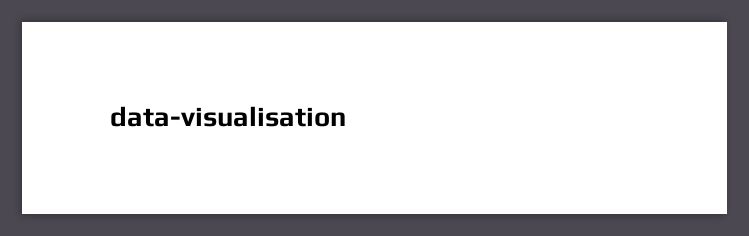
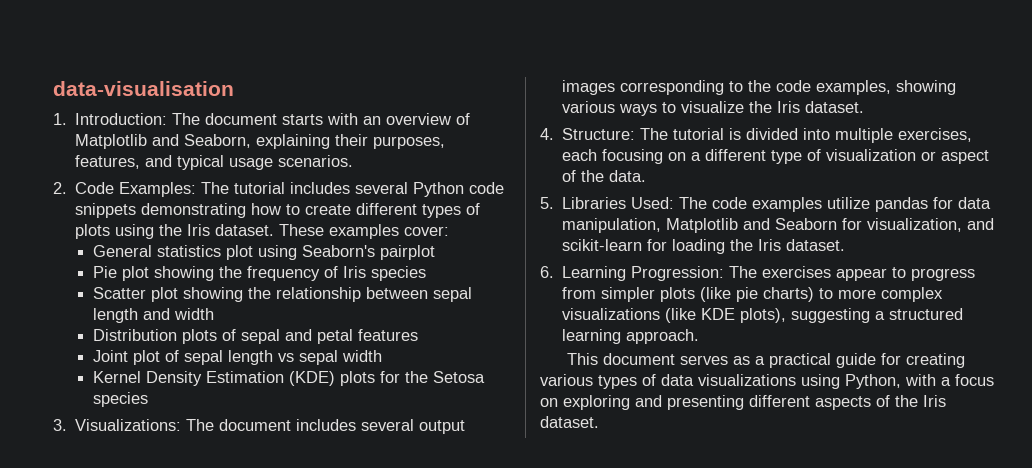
+ 1. Introduction: The document starts with an overview of Matplotlib and Seaborn, explaining their purposes, features, and typical usage scenarios.
+ 2. Code Examples: The tutorial includes several Python code snippets demonstrating how to create different types of plots using the Iris dataset. These examples cover:
+ General statistics plot using Seaborn's pairplot
+ Pie plot showing the frequency of Iris species
+ Scatter plot showing the relationship between sepal length and width
+ Distribution plots of sepal and petal features
+ Joint plot of sepal length vs sepal width
+ Kernel Density Estimation (KDE) plots for the Setosa species
+ 3. Visualizations: The document includes several output images corresponding to the code examples, showing various ways to visualize the Iris dataset.
+ 4. Structure: The tutorial is divided into multiple exercises, each focusing on a different type of visualization or aspect of the data.
+ 5. Libraries Used: The code examples utilize pandas for data manipulation, Matplotlib and Seaborn for visualization, and scikit-learn for loading the Iris dataset.
+ 6. Learning Progression: The exercises appear to progress from simpler plots (like pie charts) to more complex visualizations (like KDE plots), suggesting a structured learning approach.
+ This document serves as a practical guide for creating various types of data visualizations using Python, with a focus on exploring and presenting different aspects of the Iris dataset.

